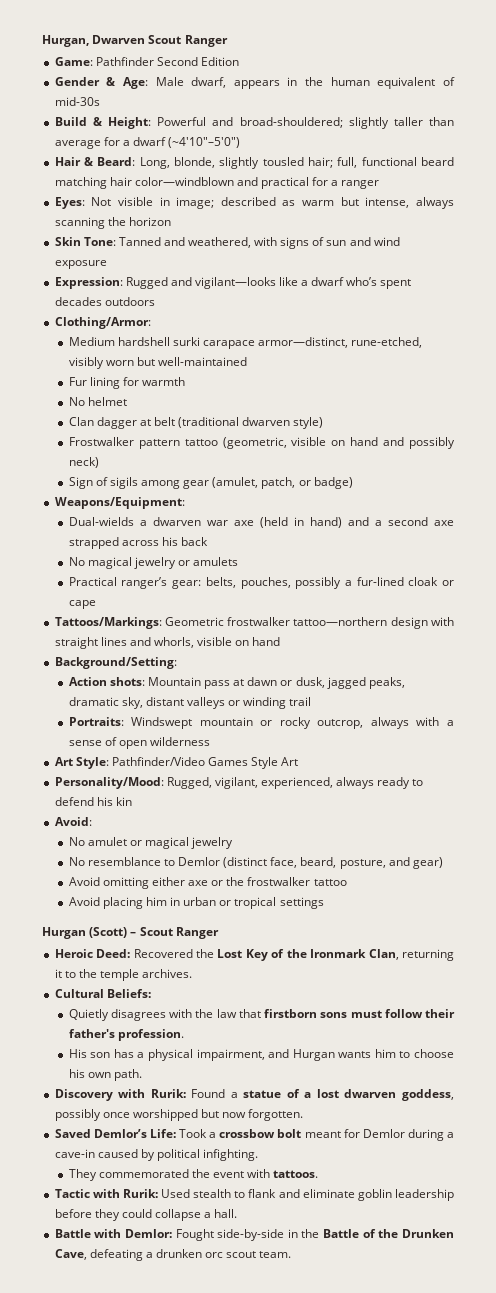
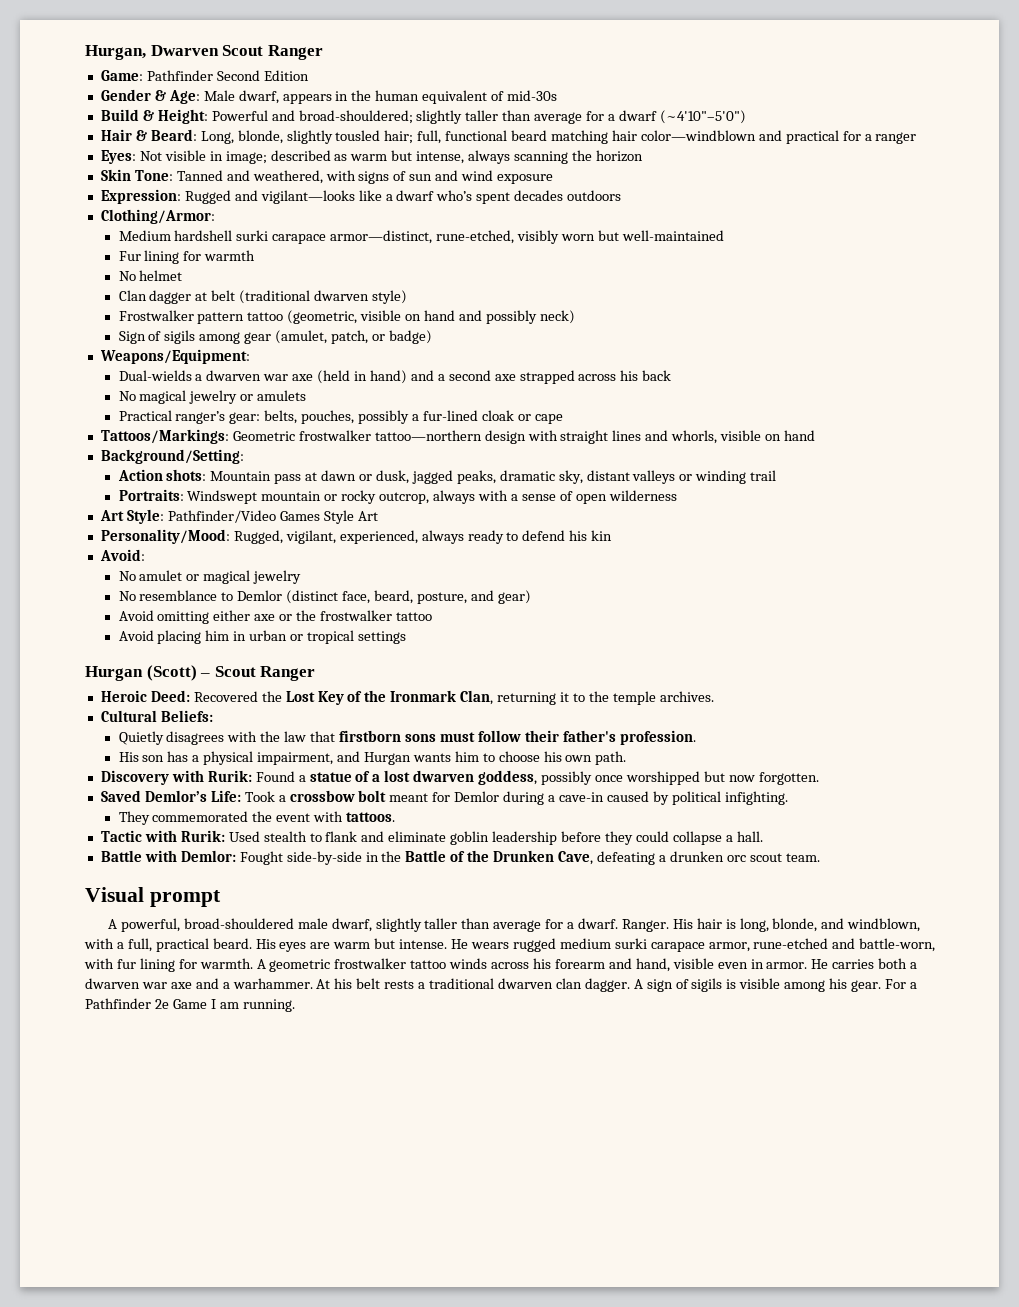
+ Visual prompt
+ A powerful, broad-shouldered male dwarf, slightly taller than average for a dwarf. Ranger. His hair is long, blonde, and windblown, with a full, practical beard. His eyes are warm but intense. He wears rugged medium surki carapace armor, rune-etched and battle-worn, with fur lining for warmth. A geometric frostwalker tattoo winds across his forearm and hand, visible even in armor. He carries both a dwarven war axe and a warhammer. At his belt rests a traditional dwarven clan dagger. A sign of sigils is visible among his gear. For a Pathfinder 2e Game I am running.

